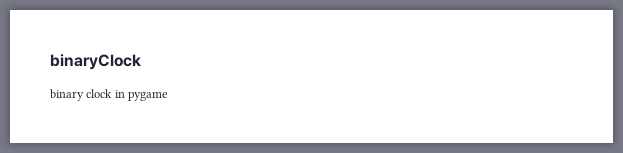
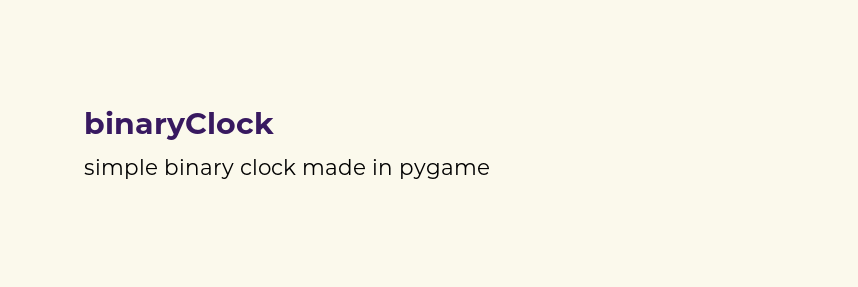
- binary clock in pygame
+ simple binary clock made in pygame

